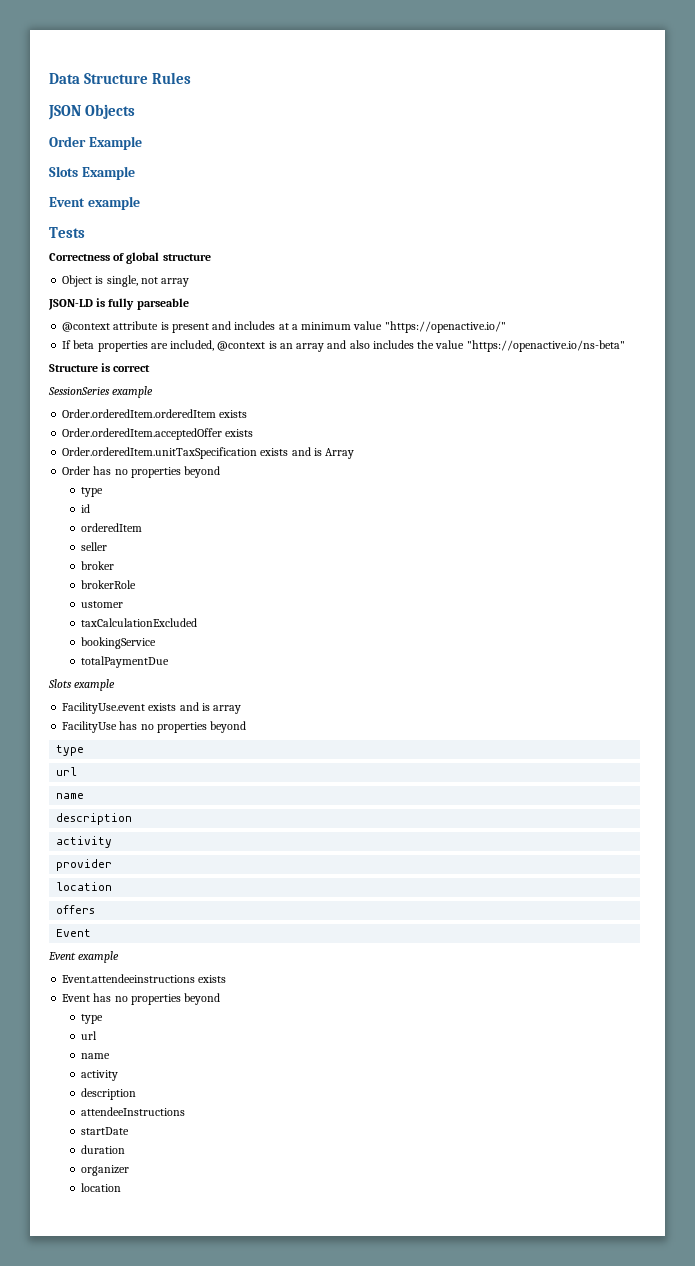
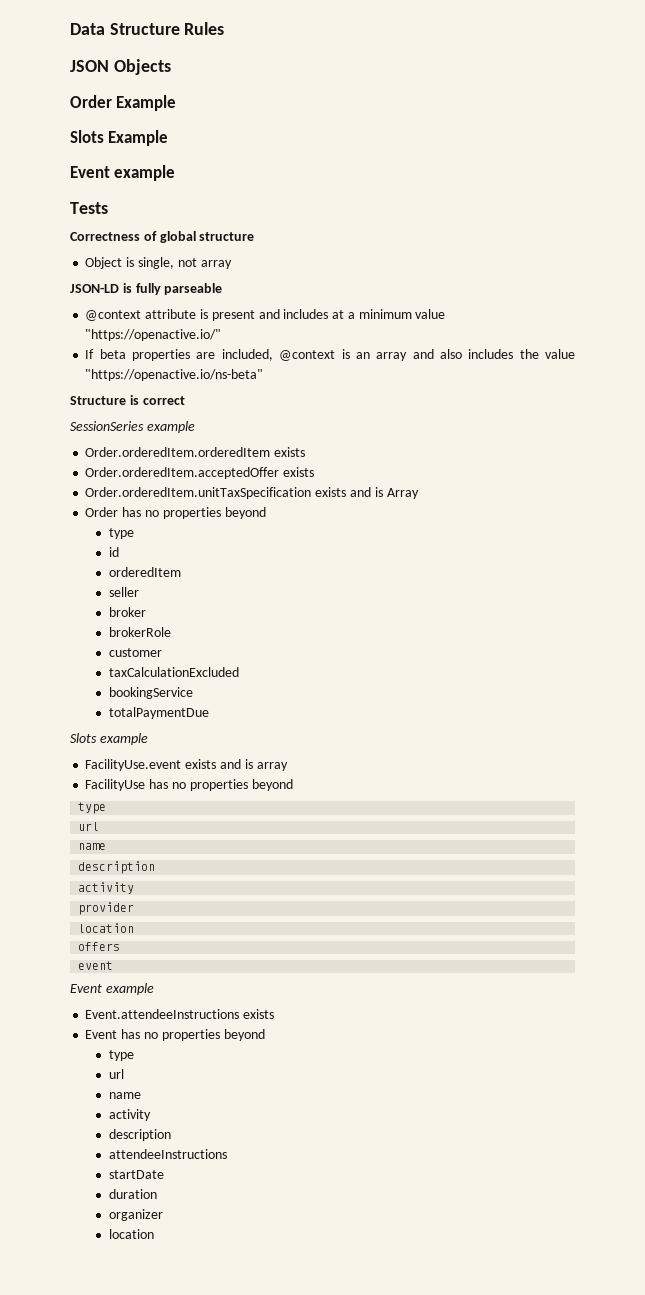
- ustomer
+ customer
  offers
- Event
+ event
  Event example
- Event.attendeeinstructions exists
+ Event.attendeeInstructions exists

